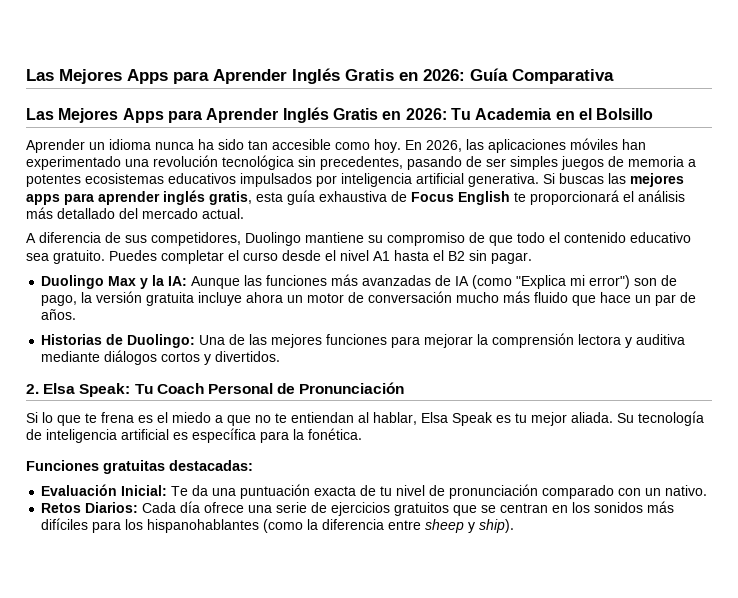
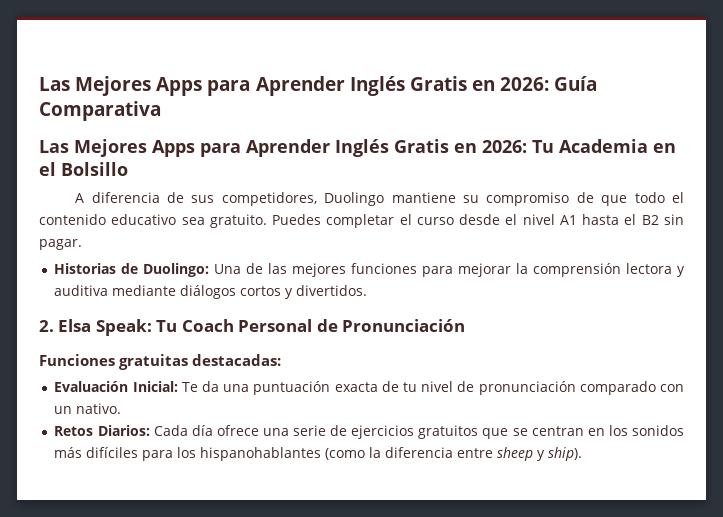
- Aprender un idioma nunca ha sido tan accesible como hoy. En 2026, las aplicaciones móviles han experimentado una revolución tecnológica sin precedentes, pasando de ser simples juegos de memoria a potentes ecosistemas educativos impulsados por inteligencia artificial generativa. Si buscas las mejores apps para aprender inglés gratis, esta guía exhaustiva de Focus English te proporcionará el análisis más detallado del mercado actual.
- Duolingo Max y la IA: Aunque las funciones más avanzadas de IA (como "Explica mi error") son de pago, la versión gratuita incluye ahora un motor de conversación mucho más fluido que hace un par de años.
- Si lo que te frena es el miedo a que no te entiendan al hablar, Elsa Speak es tu mejor aliada. Su tecnología de inteligencia artificial es específica para la fonética.

